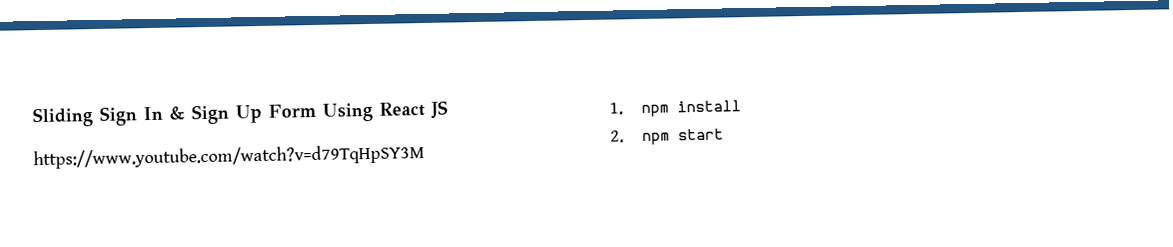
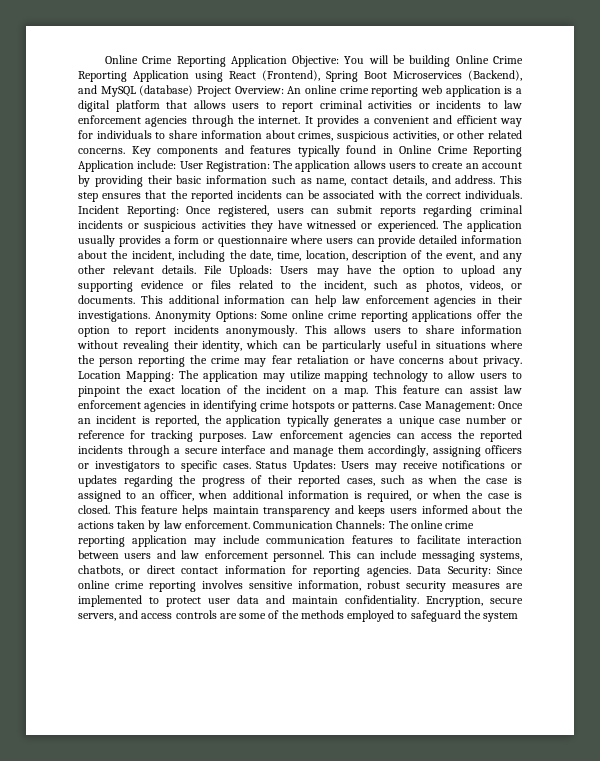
- Sliding Sign In & Sign Up Form Using React JS
- https://www.youtube.com/watch?v=d79TqHpSY3M
- 1. npm install
- 2. npm start
+ Online Crime Reporting Application Objective: You will be building Online Crime Reporting Application using React (Frontend), Spring Boot Microservices (Backend), and MySQL (database) Project Overview: An online crime reporting web application is a digital platform that allows users to report criminal activities or incidents to law enforcement agencies through the internet. It provides a convenient and efficient way for individuals to share information about crimes, suspicious activities, or other related concerns. Key components and features typically found in Online Crime Reporting Application include: User Registration: The application allows users to create an account by providing their basic information such as name, contact details, and address. This step ensures that the reported incidents can be associated with the correct individuals. Incident Reporting: Once registered, users can submit reports regarding criminal incidents or suspicious activities they have witnessed or experienced. The application usually provides a form or questionnaire where users can provide detailed information about the incident, including the date, time, location, description of the event, and any other relevant details. File Uploads: Users may have the option to upload any supporting evidence or files related to the incident, such as photos, videos, or documents. This additional information can help law enforcement agencies in their investigations. Anonymity Options: Some online crime reporting applications offer the option to report incidents anonymously. This allows users to share information without revealing their identity, which can be particularly useful in situations where the person reporting the crime may fear retaliation or have concerns about privacy. Location Mapping: The application may utilize mapping technology to allow users to pinpoint the exact location of the incident on a map. This feature can assist law enforcement agencies in identifying crime hotspots or patterns. Case Management: Once an incident is reported, the application typically generates a unique case number or reference for tracking purposes. Law enforcement agencies can access the reported incidents through a secure interface and manage them accordingly, assigning officers or investigators to specific cases. Status Updates: Users may receive notifications or updates regarding the progress of their reported cases, such as when the case is assigned to an officer, when additional information is required, or when the case is closed. This feature helps maintain transparency and keeps users informed about the actions taken by law enforcement. Communication Channels: The online crime reporting application may include communication features to facilitate interaction between users and law enforcement personnel. This can include messaging systems, chatbots, or direct contact information for reporting agencies. Data Security: Since online crime reporting involves sensitive information, robust security measures are implemented to protect user data and maintain confidentiality. Encryption, secure servers, and access controls are some of the methods employed to safeguard the system

